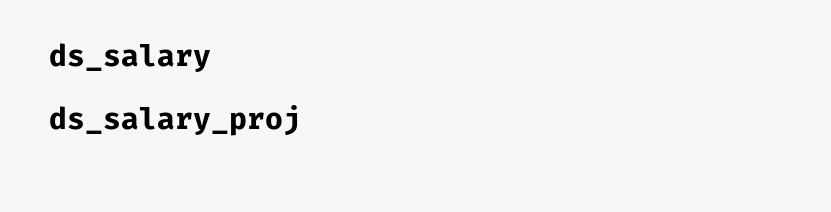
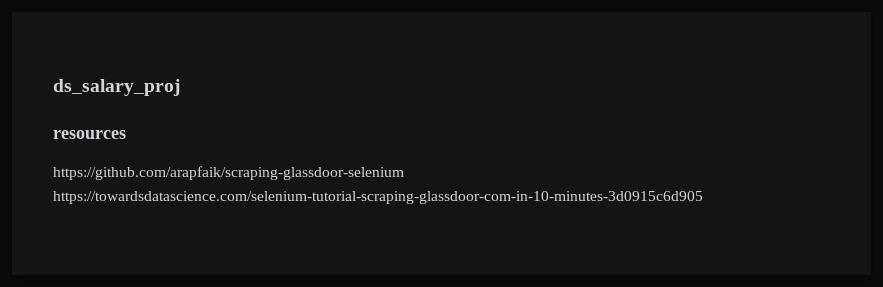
- ds_salary
  ds_salary_proj
+ resources
+ https://github.com/arapfaik/scraping-glassdoor-selenium https://towardsdatascience.com/selenium-tutorial-scraping-glassdoor-com-in-10-minutes-3d0915c6d905

